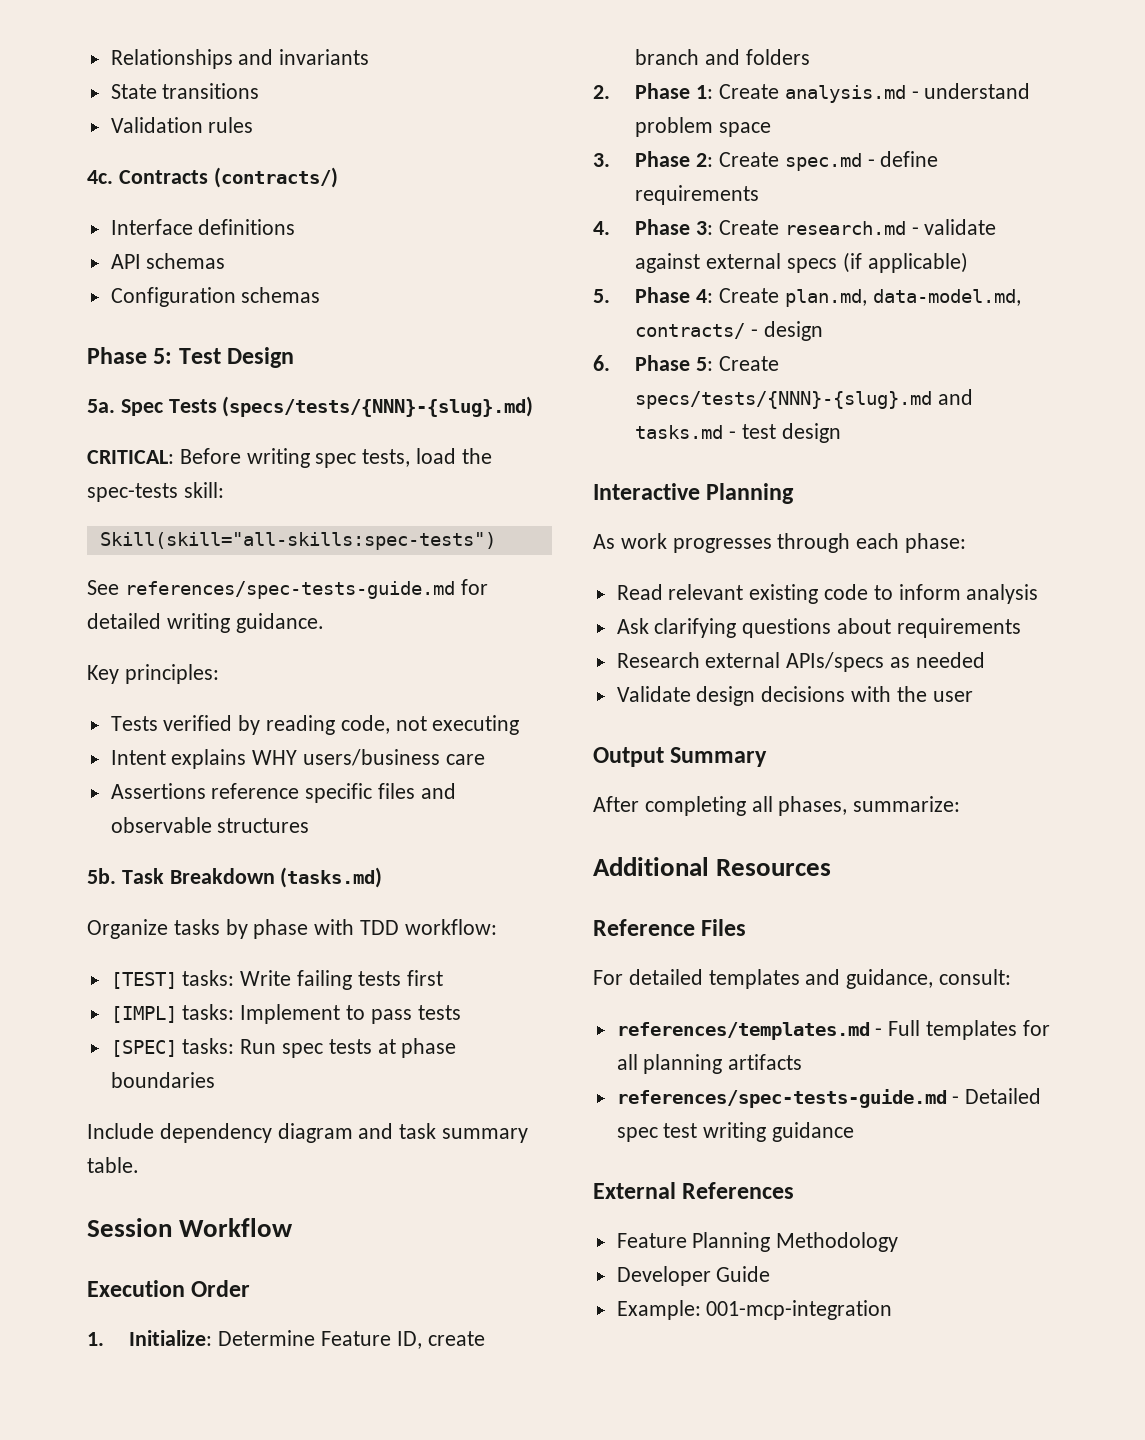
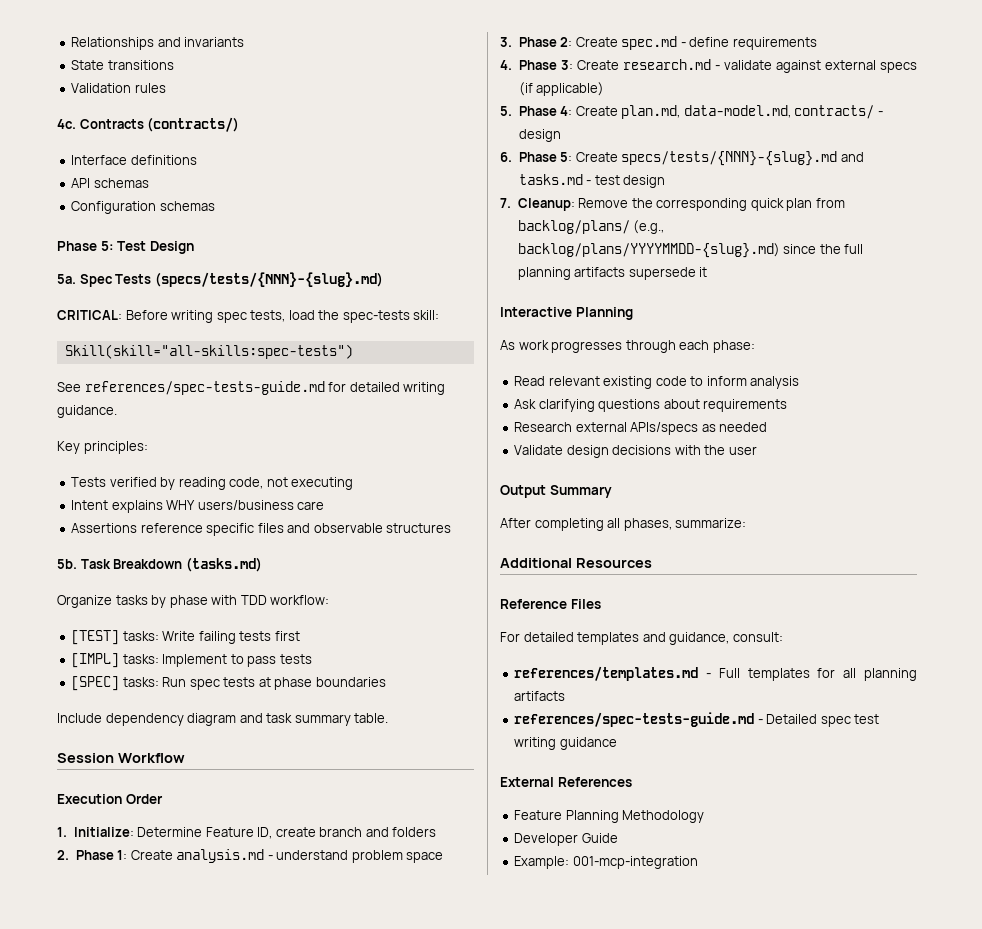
+ 7. Cleanup: Remove the corresponding quick plan from backlog/plans/ (e.g., backlog/plans/YYYYMMDD-{slug}.md) since the full planning artifacts supersede it

